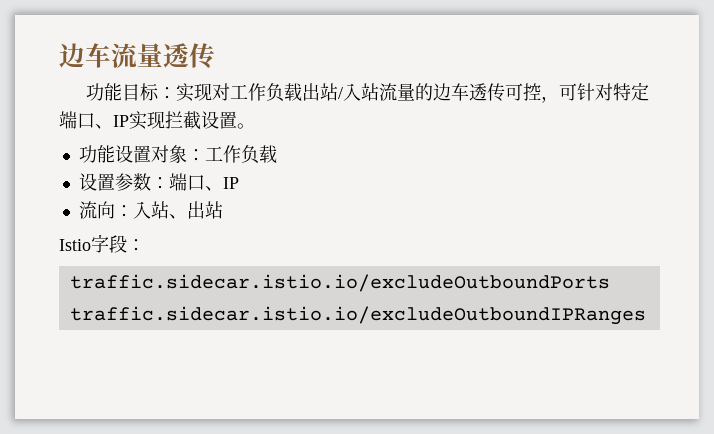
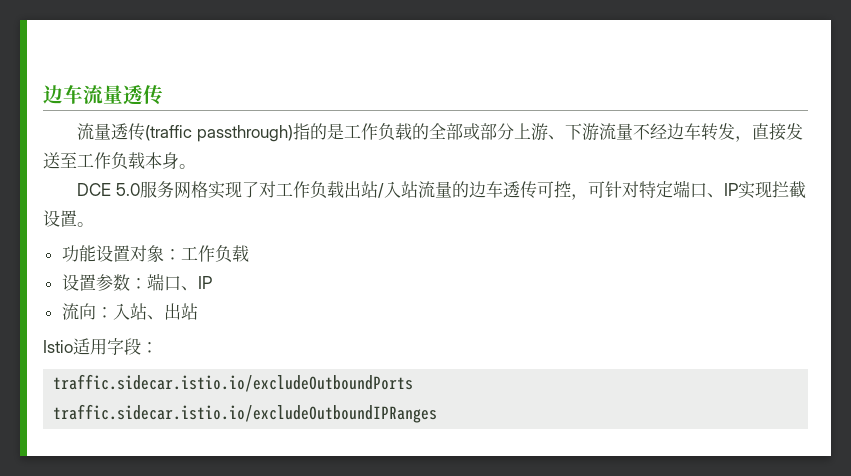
- 功能目标：实现对工作负载出站/入站流量的边车透传可控，可针对特定端口、IP实现拦截设置。
+ 流量透传(traffic passthrough)指的是工作负载的全部或部分上游、下游流量不经边车转发，直接发送至工作负载本身。
+ DCE 5.0服务网格实现了对工作负载出站/入站流量的边车透传可控，可针对特定端口、IP实现拦截设置。
- Istio字段：
+ Istio适用字段：

